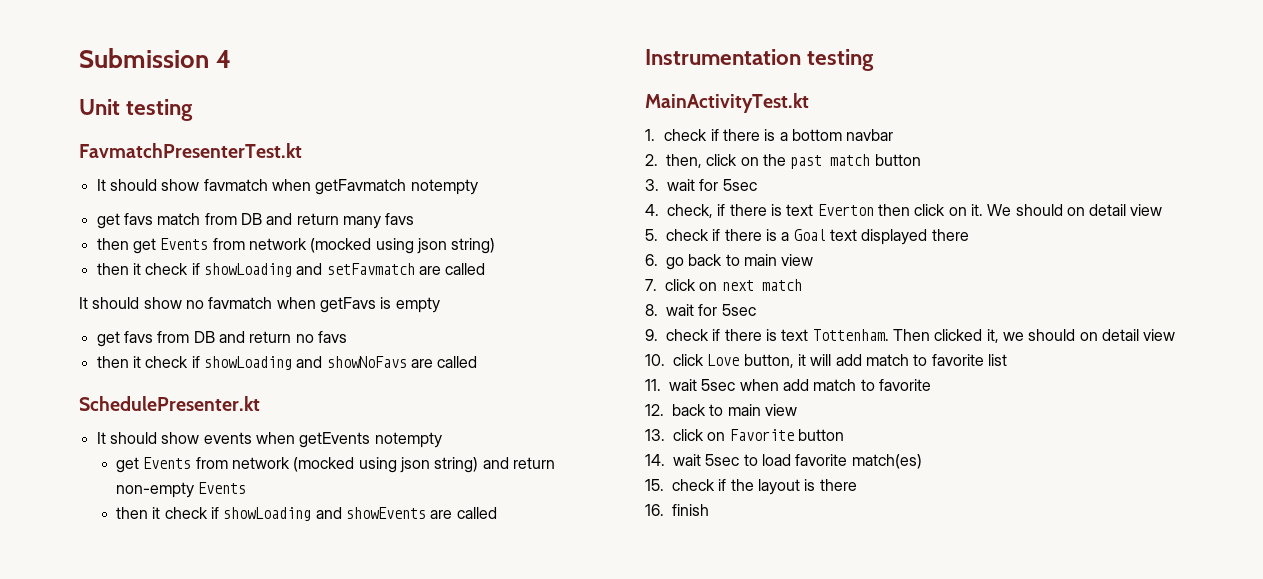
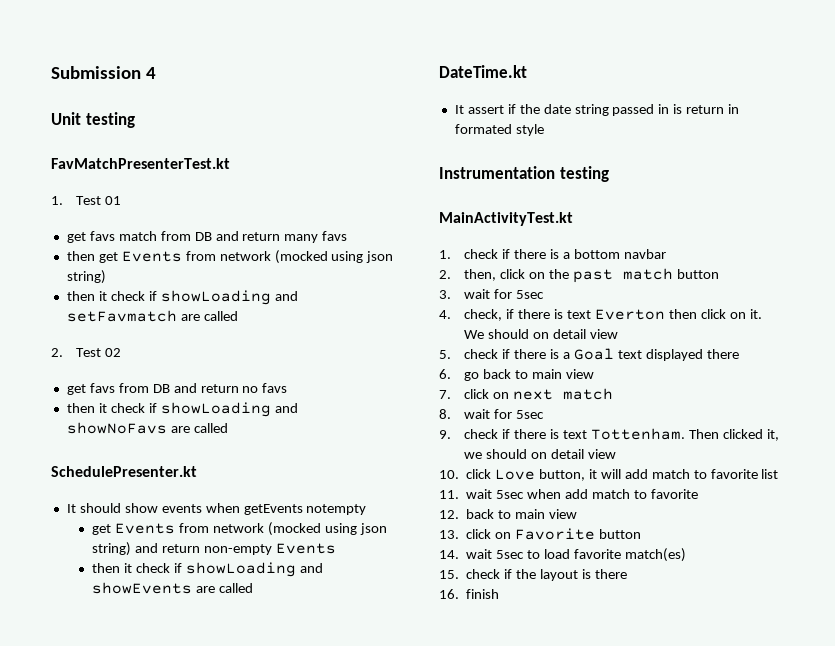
- FavmatchPresenterTest.kt
- It should show favmatch when getFavmatch notempty
+ FavMatchPresenterTest.kt
+ 1. Test 01
- It should show no favmatch when getFavs is empty
+ 2. Test 02
+ DateTime.kt
+ It assert if the date string passed in is return in formated style

